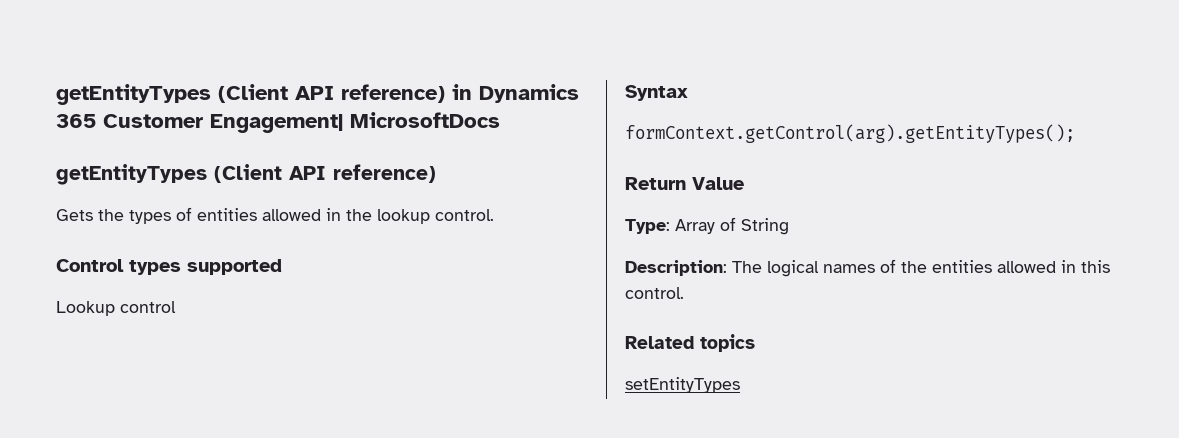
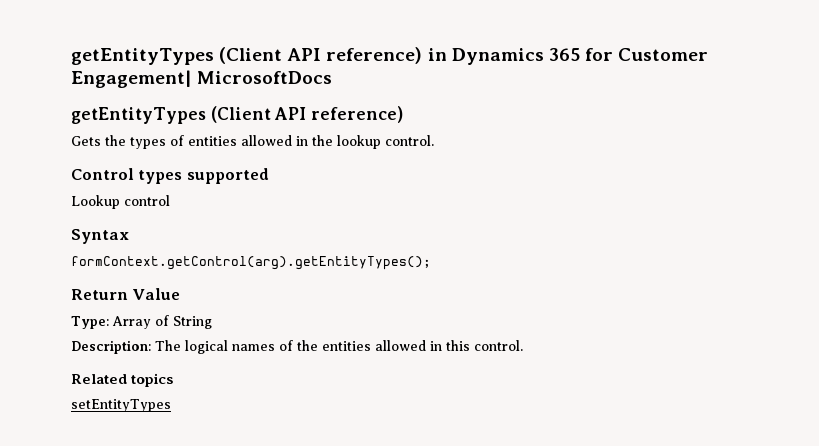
- getEntityTypes (Client API reference) in Dynamics 365 Customer Engagement| MicrosoftDocs
+ getEntityTypes (Client API reference) in Dynamics 365 for Customer Engagement| MicrosoftDocs

